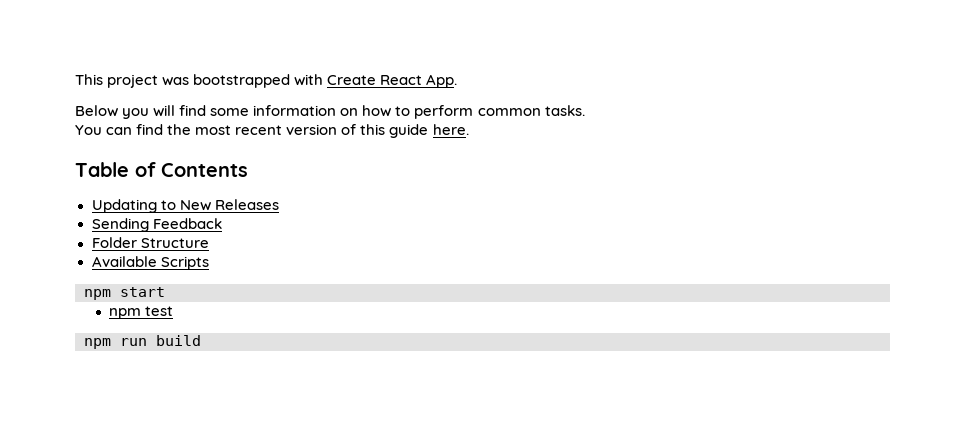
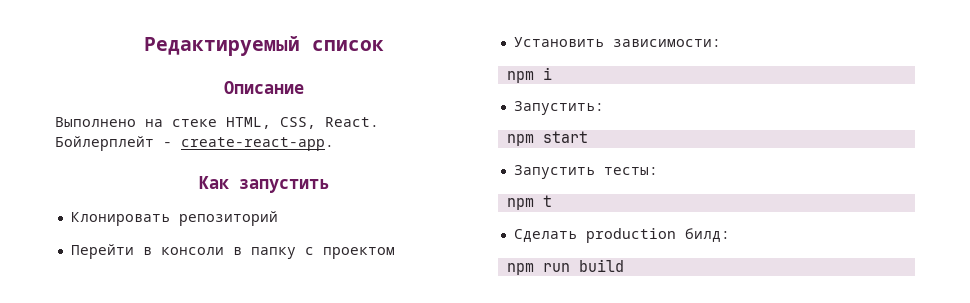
- This project was bootstrapped with Create React App.
- Below you will find some information on how to perform common tasks.
- You can find the most recent version of this guide here.
- Table of Contents
- Updating to New Releases
- Sending Feedback
- Folder Structure
- Available Scripts
+ Редактируемый список
+ Описание
+ Выполнено на стеке HTML, CSS, React. Бойлерплейт - create-react-app.
+ Как запустить
+ Клонировать репозиторий
+ Перейти в консоли в папку с проектом
+ Установить зависимости:
+ npm i
+ Запустить:
- npm test
+ Запустить тесты:
+ npm t
+ Сделать production билд:

